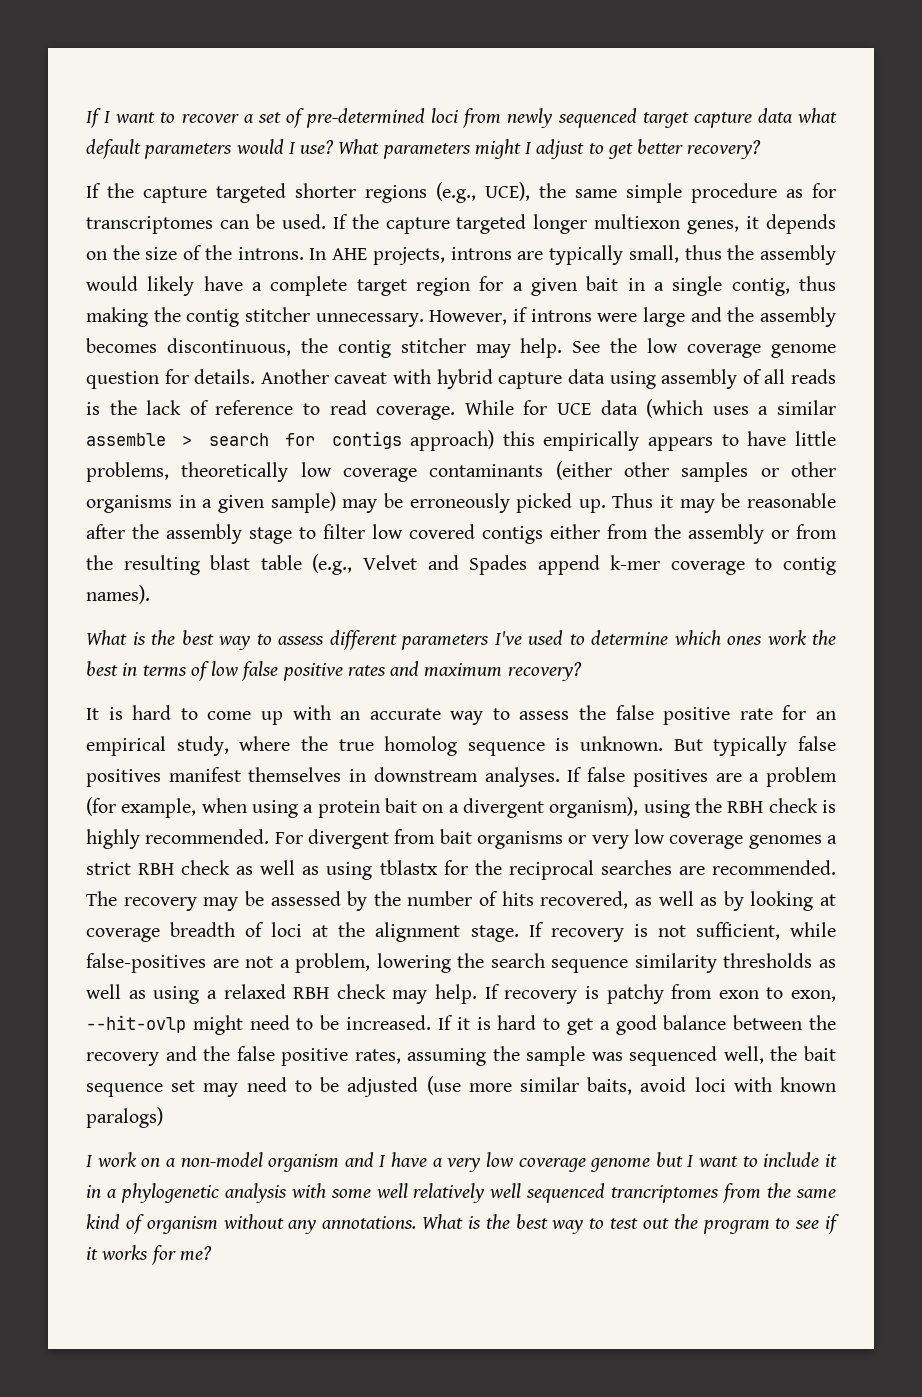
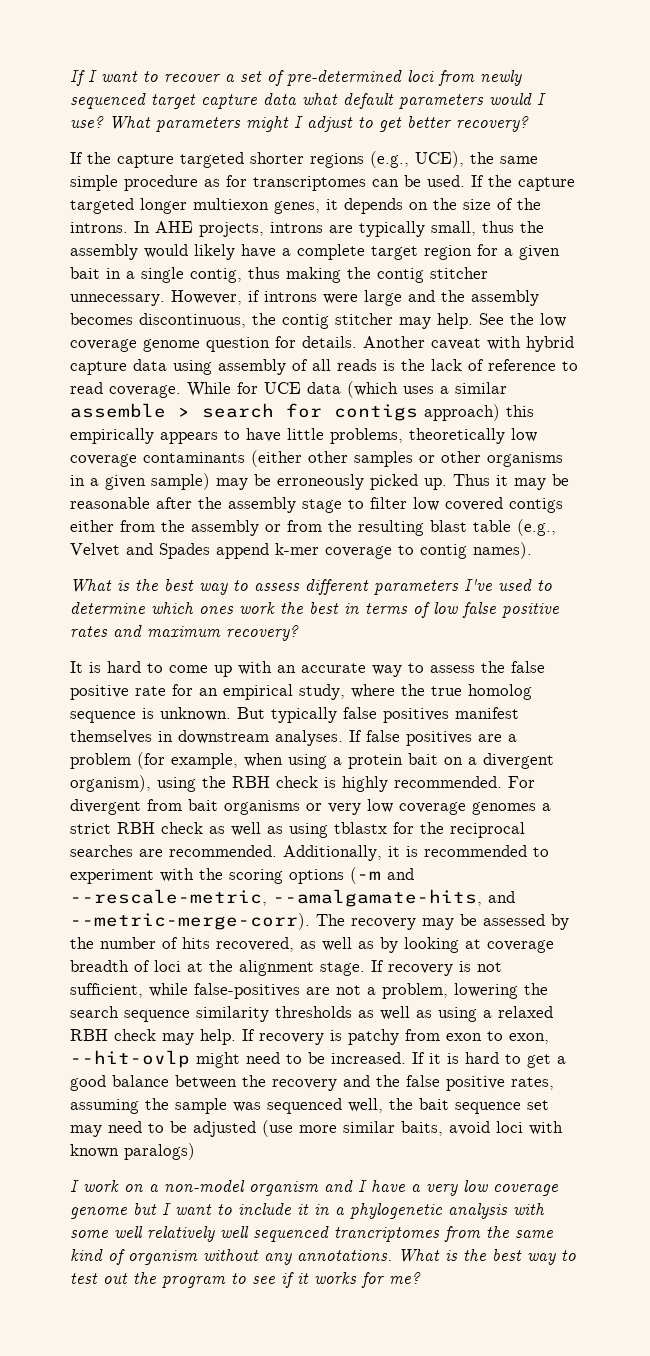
+ Additionally, it is recommended to experiment with the scoring options (-m and --rescale-metric, --amalgamate-hits, and --metric-merge-corr).

